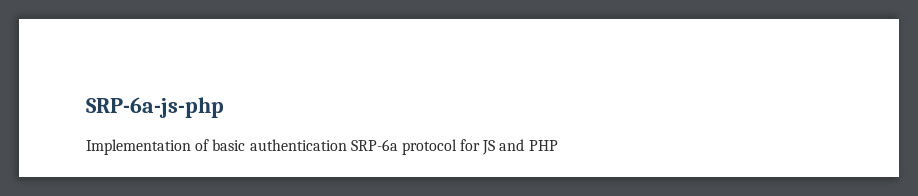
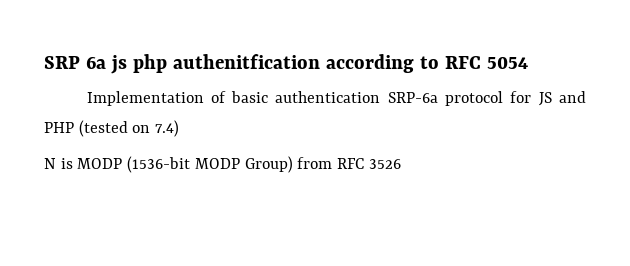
- SRP-6a-js-php
+ SRP 6a js php authenitfication according to RFC 5054
- Implementation of basic authentication SRP-6a protocol for JS and PHP
+ Implementation of basic authentication SRP-6a protocol for JS and PHP (tested on 7.4)
+ N is MODP (1536-bit MODP Group) from RFC 3526

